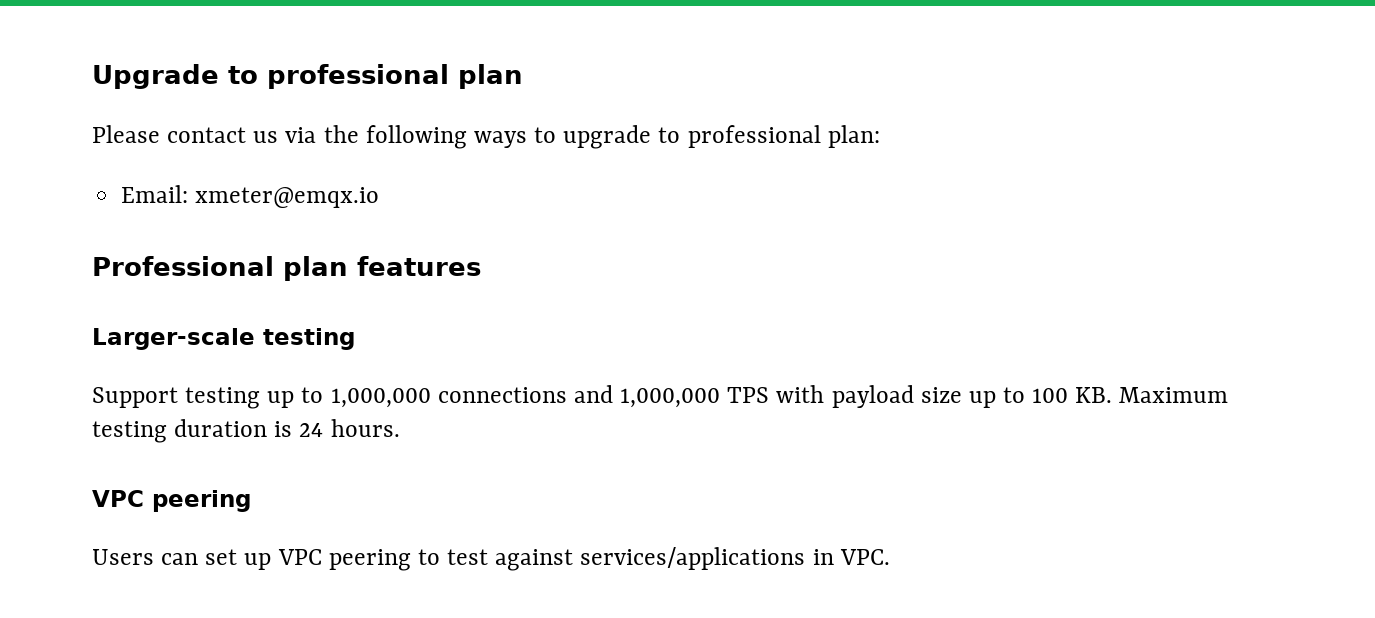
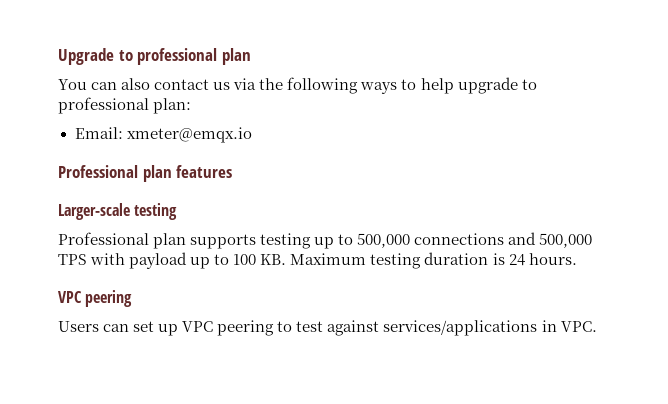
- Please contact us via the following ways to upgrade to professional plan:
+ You can also contact us via the following ways to help upgrade to professional plan:
- Support testing up to 1,000,000 connections and 1,000,000 TPS with payload size up to 100 KB. Maximum testing duration is 24 hours.
+ Professional plan supports testing up to 500,000 connections and 500,000 TPS with payload up to 100 KB. Maximum testing duration is 24 hours.

